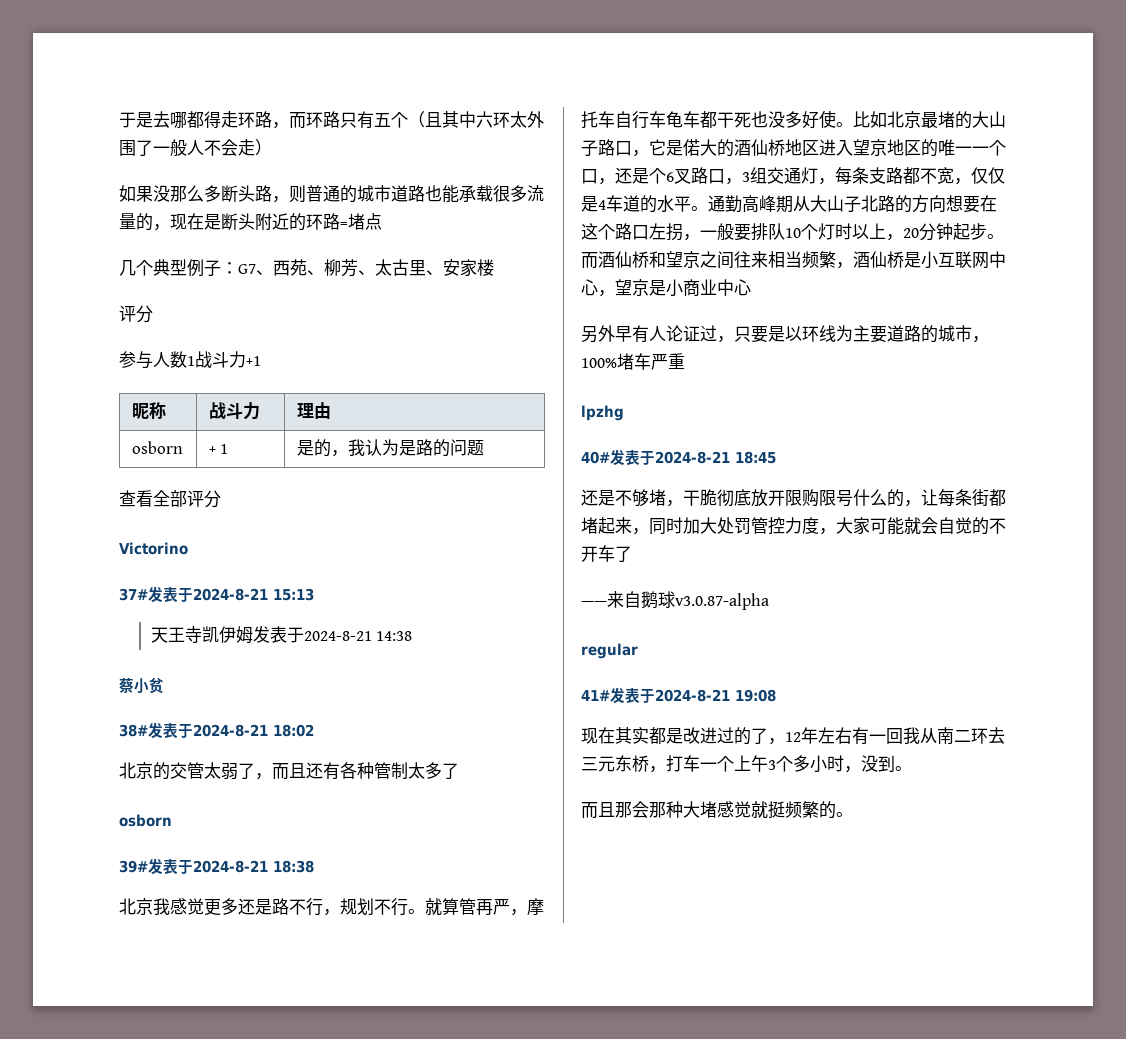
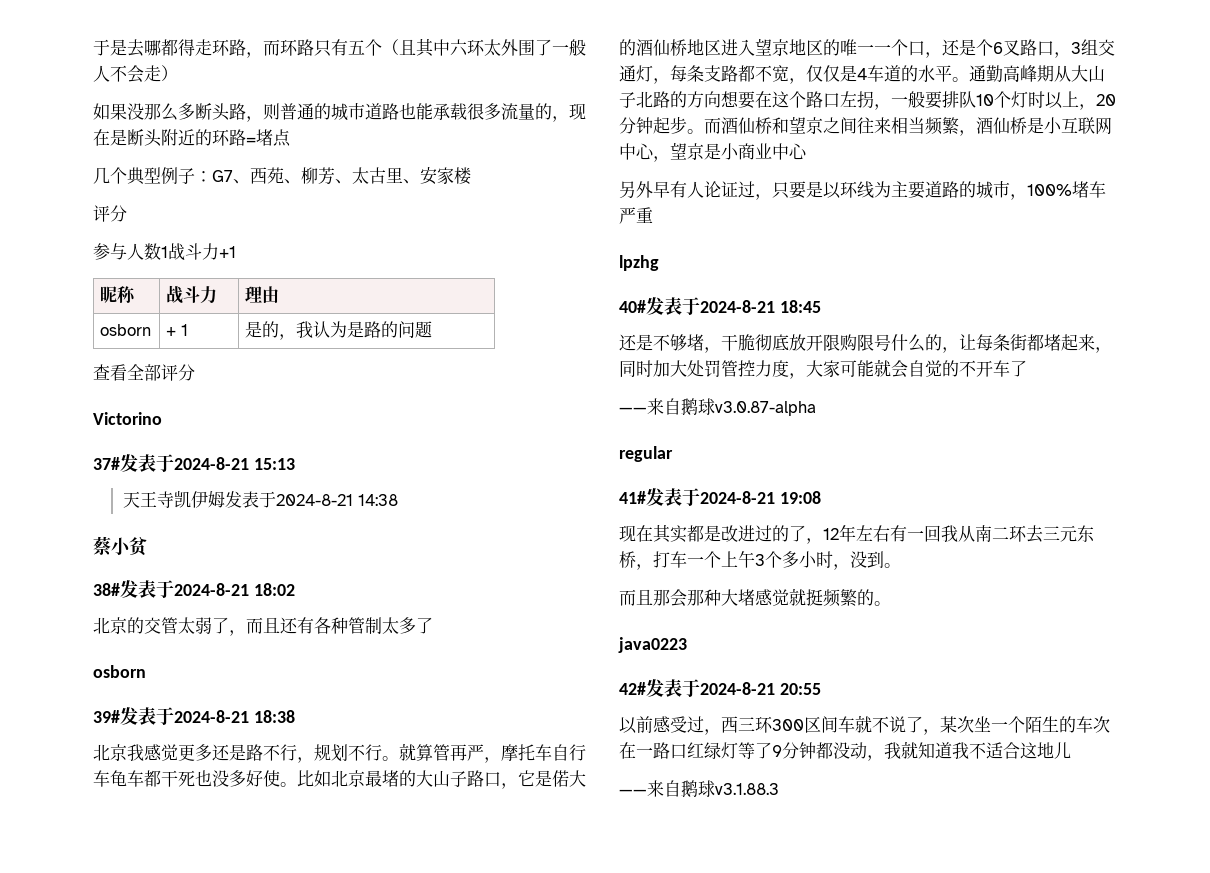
+ java0223
+ 42#发表于2024-8-21 20:55
+ 以前感受过，西三环300区间车就不说了，某次坐一个陌生的车次在一路口红绿灯等了9分钟都没动，我就知道我不适合这地儿
+ ——来自鹅球v3.1.88.3

